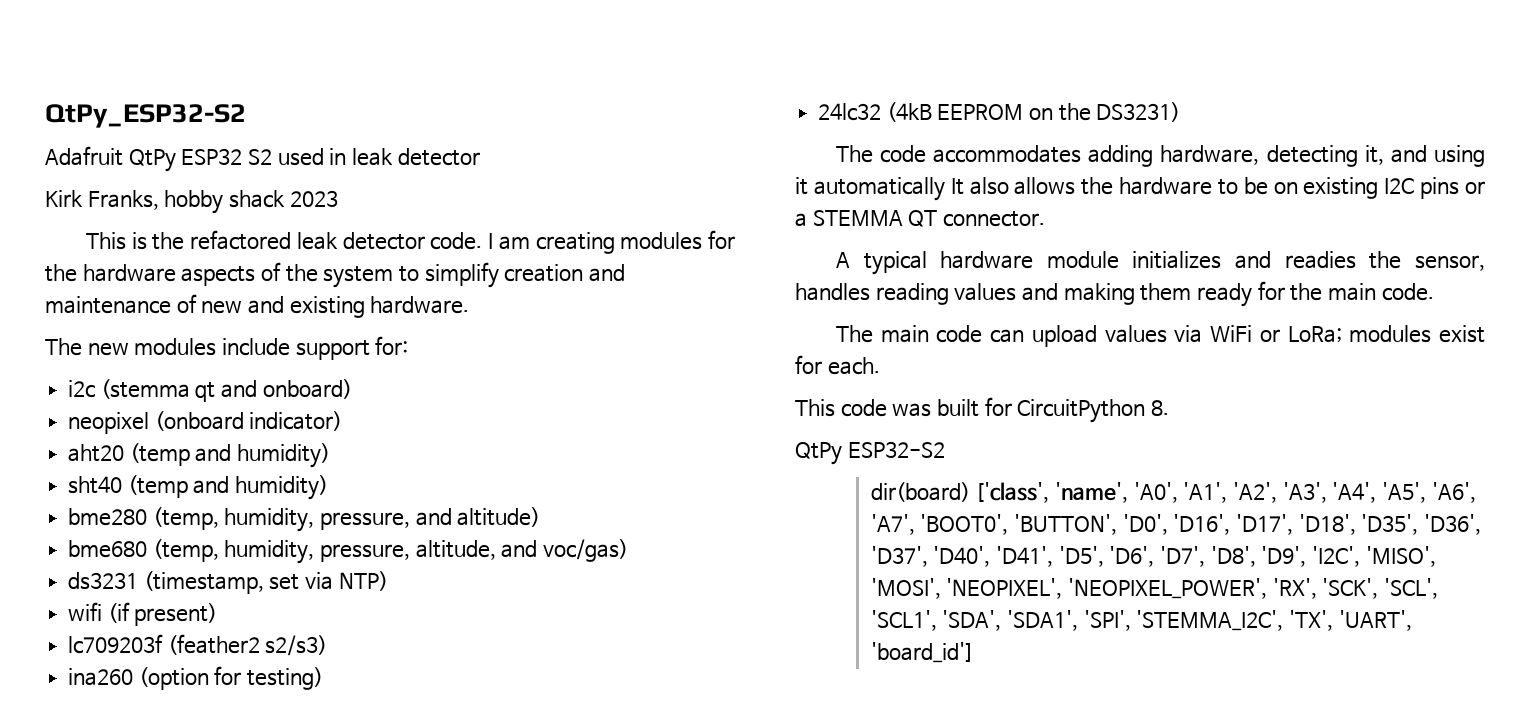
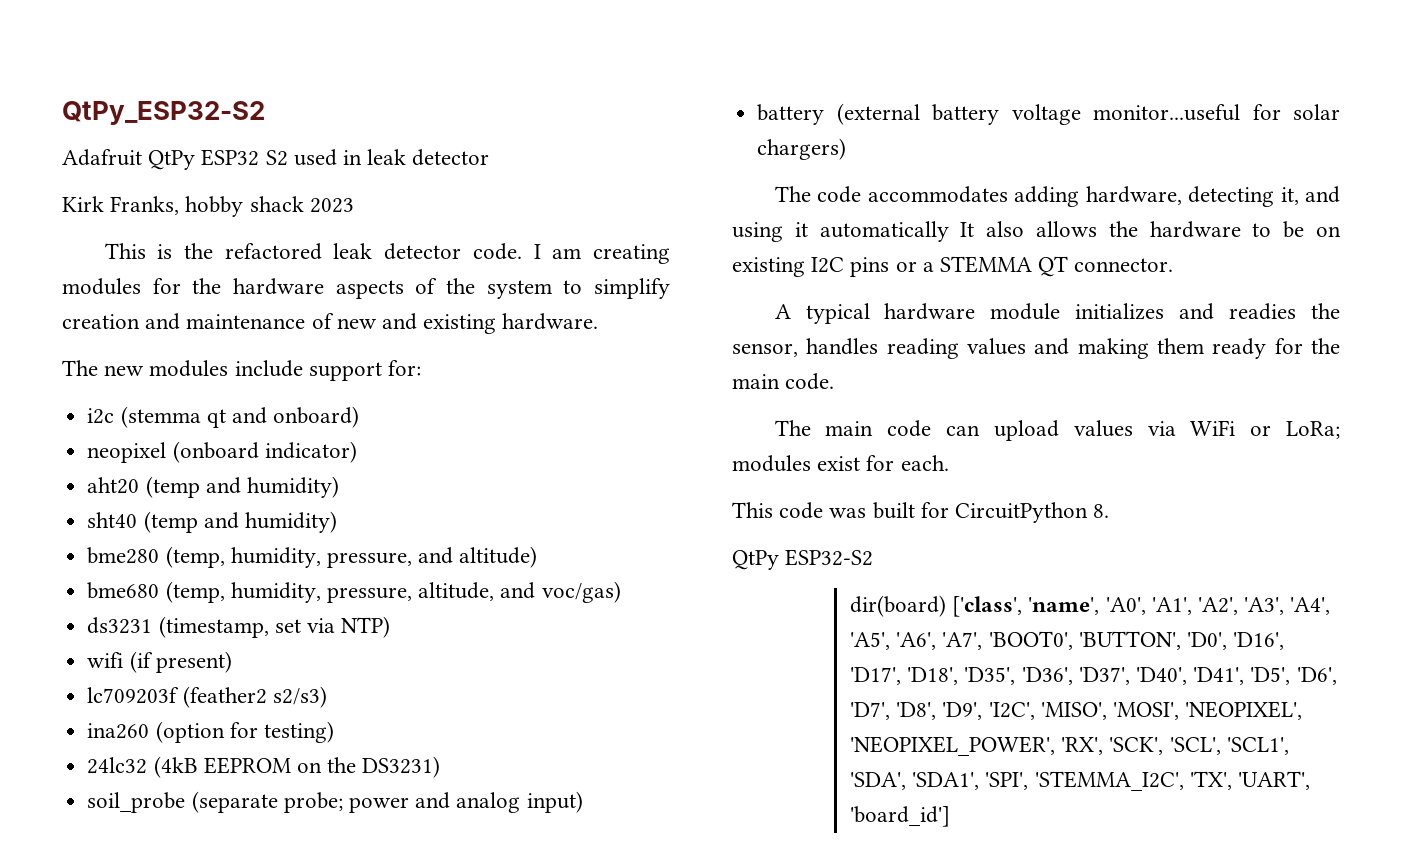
+ soil_probe (separate probe; power and analog input)
+ battery (external battery voltage monitor...useful for solar chargers)

